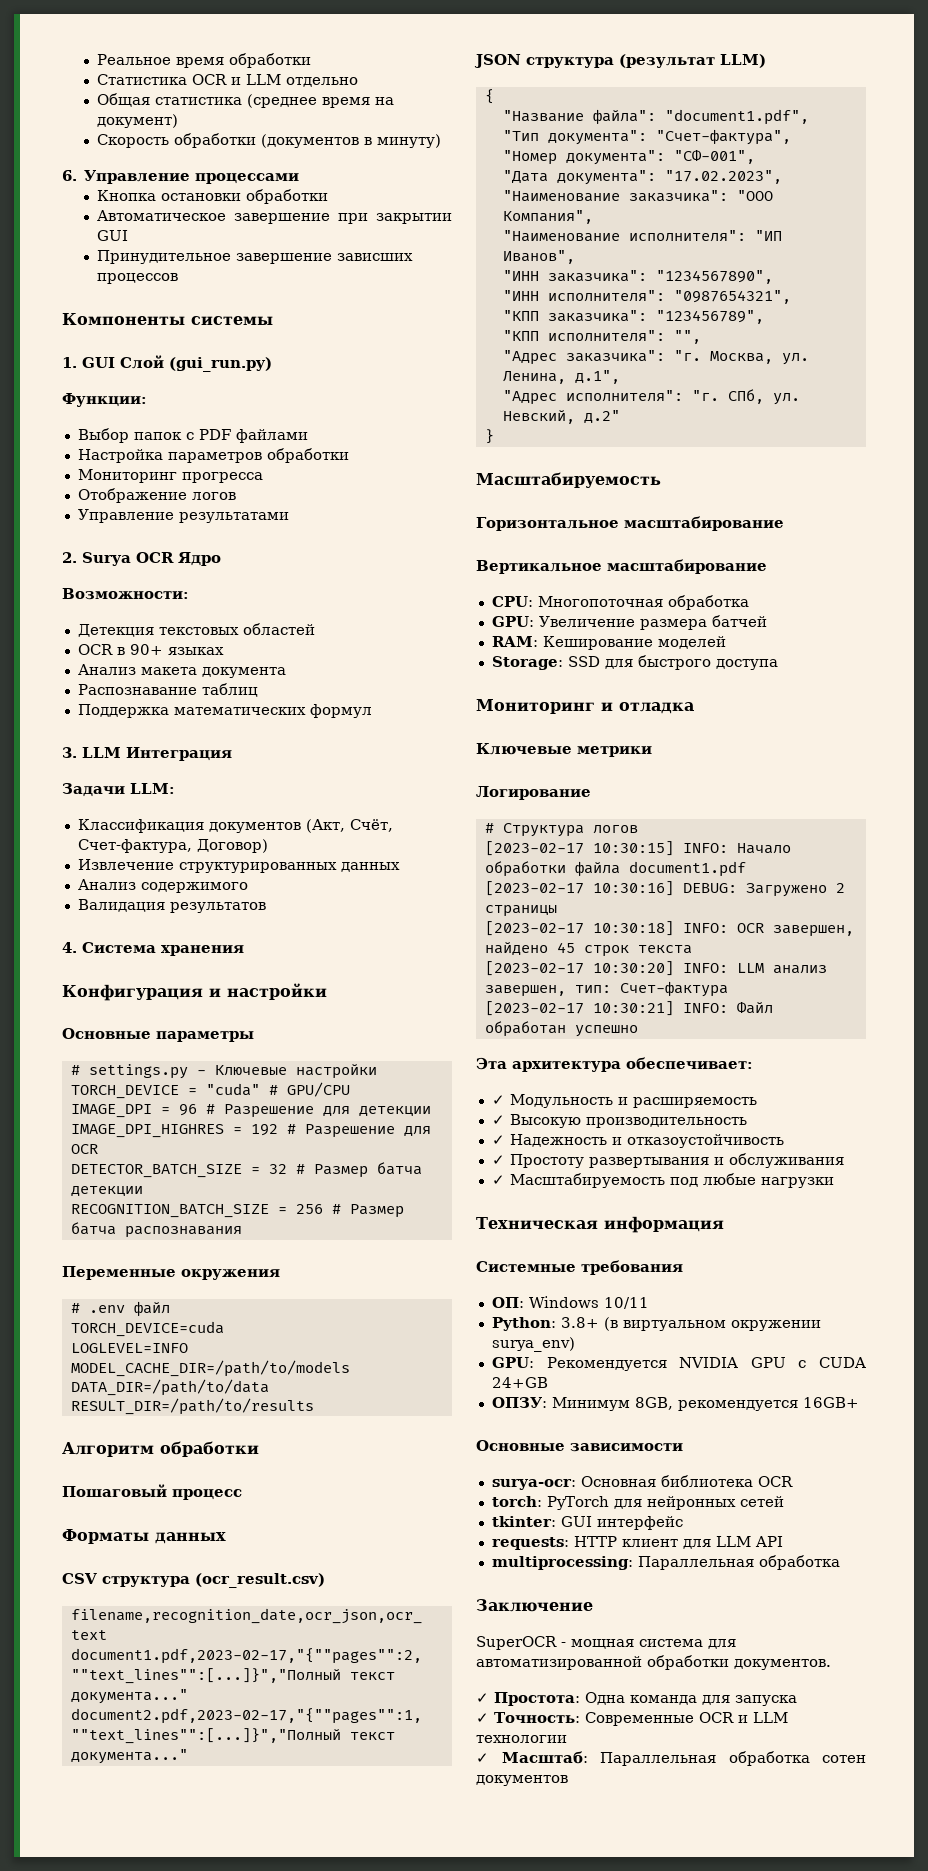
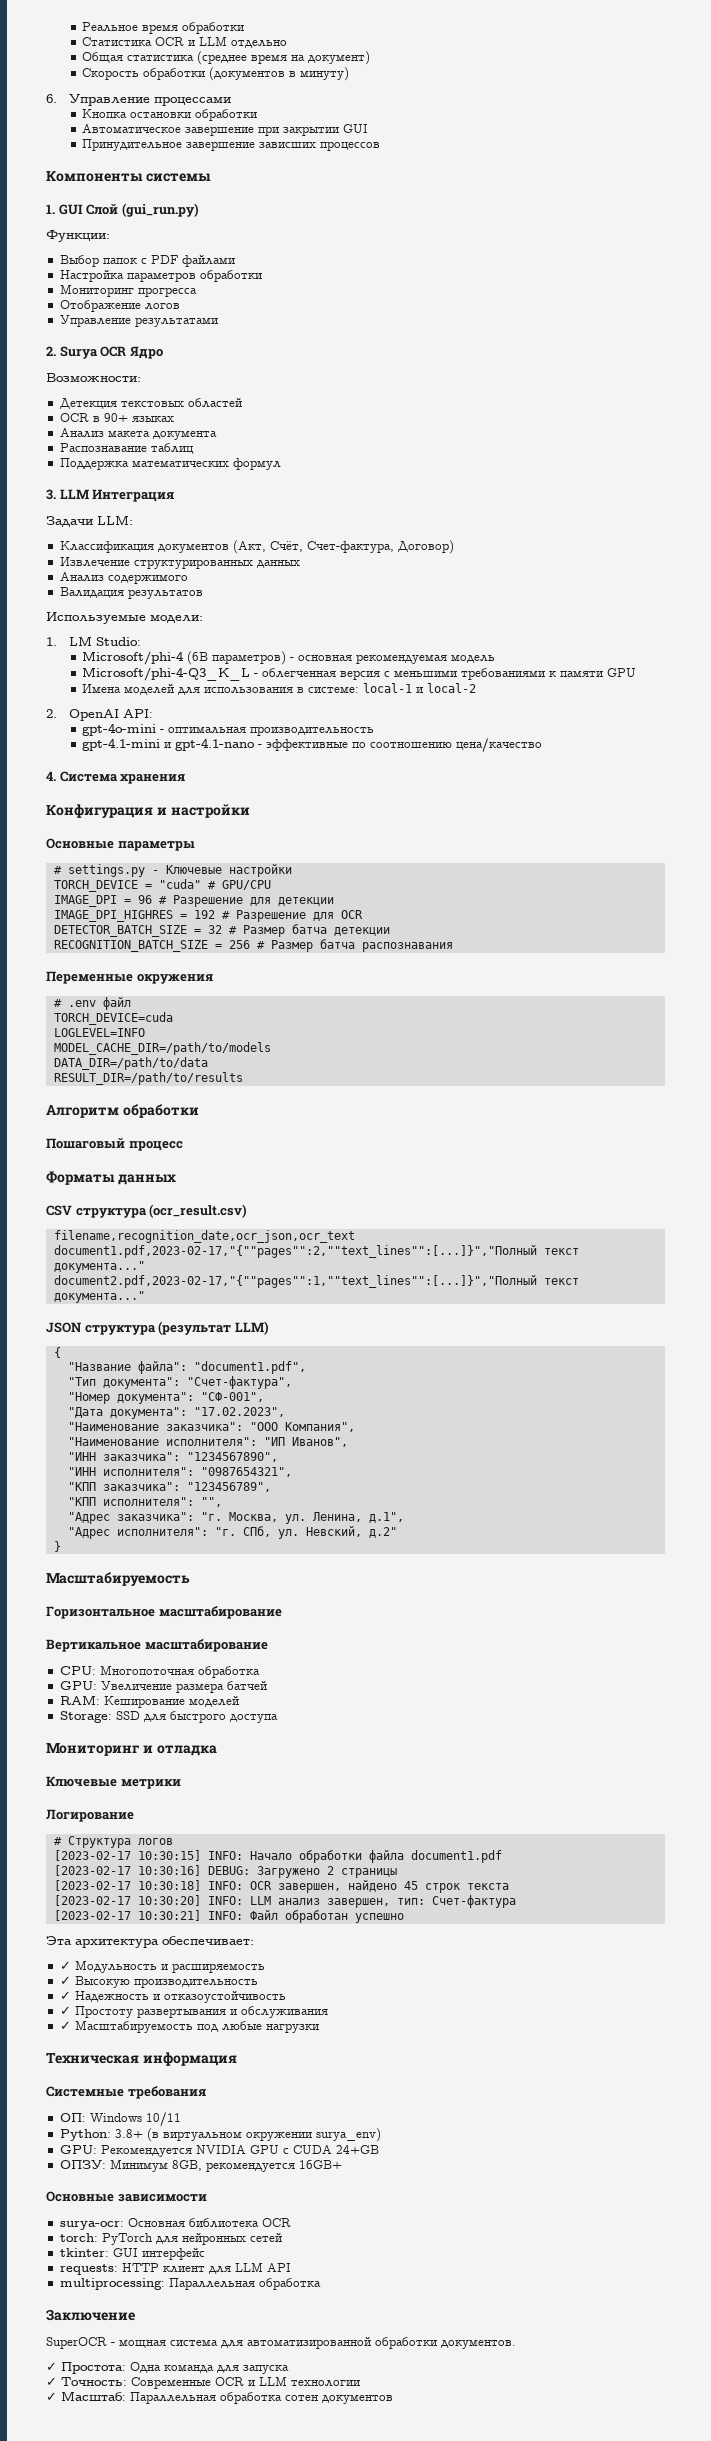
+ Используемые модели:
+ 1. LM Studio:
+ Microsoft/phi-4 (6B параметров) - основная рекомендуемая модель
+ Microsoft/phi-4-Q3_K_L - облегченная версия с меньшими требованиями к памяти GPU
+ Имена моделей для использования в системе: local-1 и local-2
+ 2. OpenAI API:
+ gpt-4o-mini - оптимальная производительность
+ gpt-4.1-mini и gpt-4.1-nano - эффективные по соотношению цена/качество

